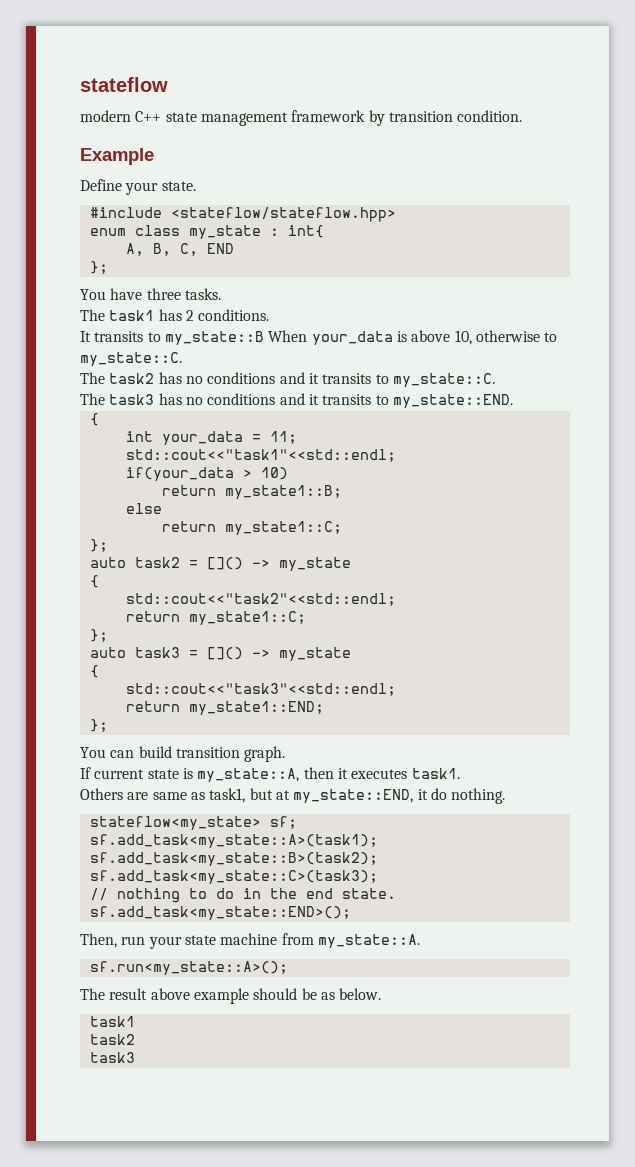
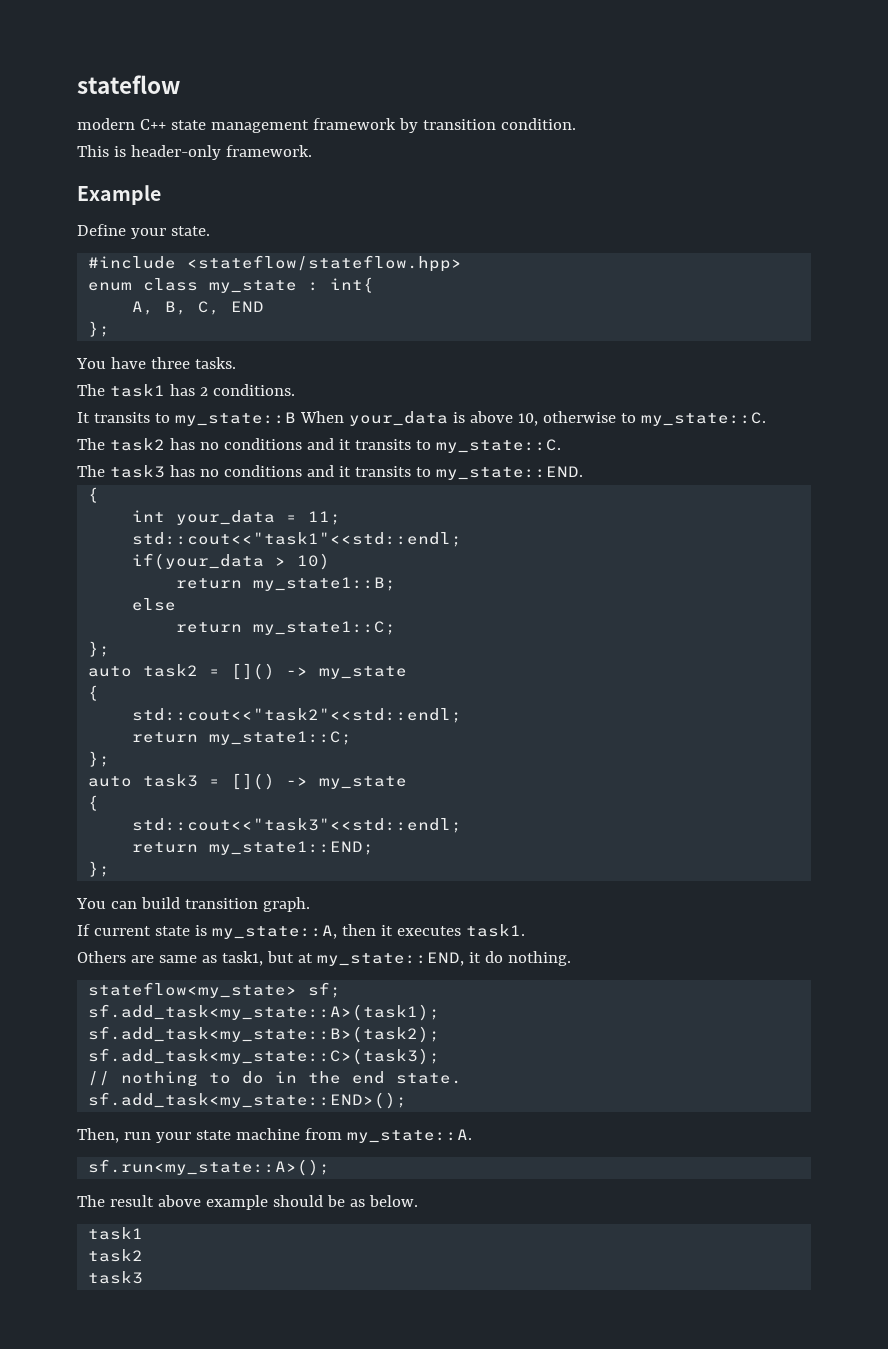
+ This is header-only framework.

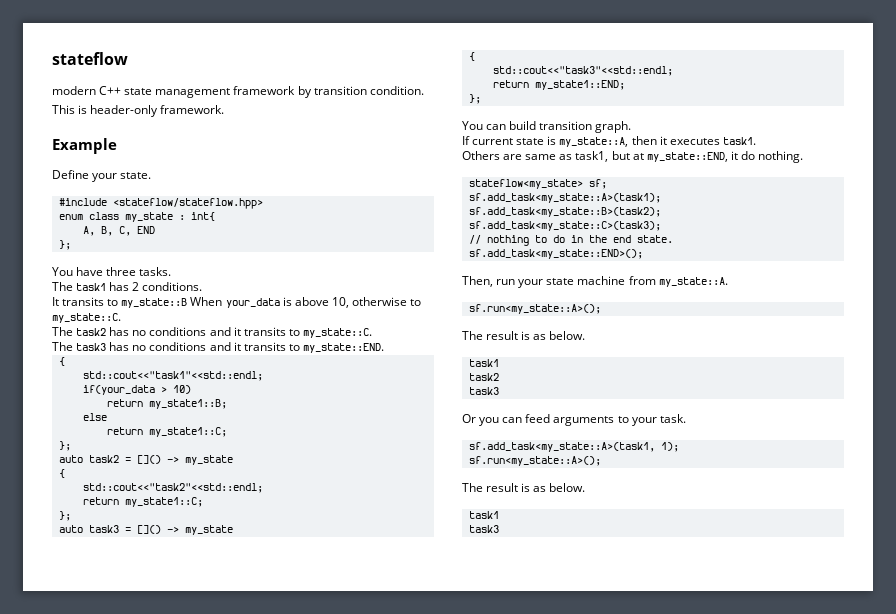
- int your_data = 11;
  Then, run your state machine from my_state::A.
  sf.run<my_state::A>();
- The result above example should be as below.
+ The result is as below.
+ Or you can feed arguments to your task.
+ sf.add_task<my_state::A>(task1, 1);
+ sf.run<my_state::A>();
+ The result is as below.
+ task1
+ task3

